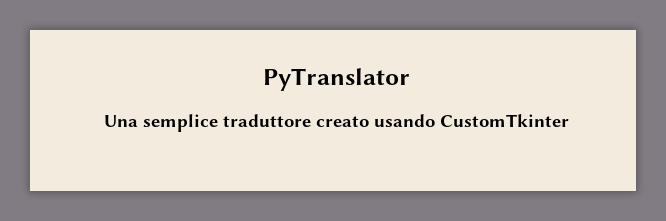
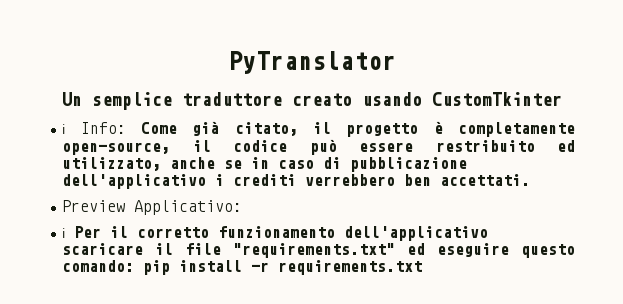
- Una semplice traduttore creato usando CustomTkinter
+ Un semplice traduttore creato usando CustomTkinter
+ ℹ Info: Come già citato, il progetto è completamente open-source, il codice può essere restribuito ed utilizzato, anche se in caso di pubblicazione dell'applicativo i crediti verrebbero ben accettati.
+ Preview Applicativo:
+ ℹ Per il corretto funzionamento dell'applicativo scaricare il file "requirements.txt" ed eseguire questo comando: pip install -r requirements.txt

